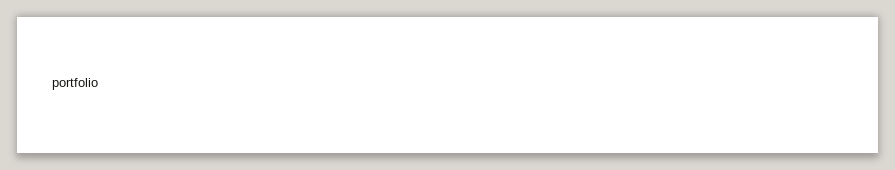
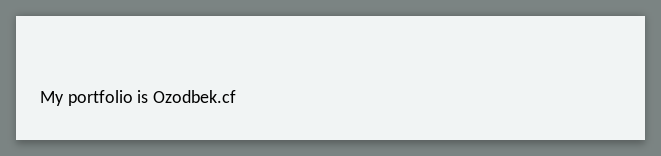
- portfolio
+ My portfolio is Ozodbek.cf

